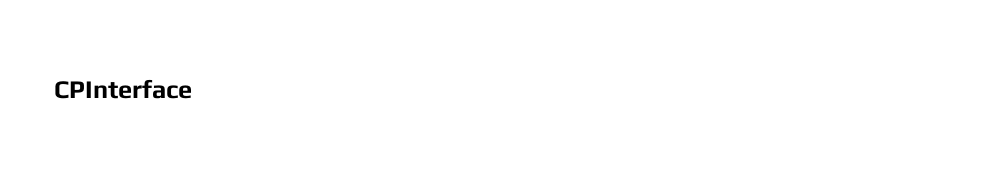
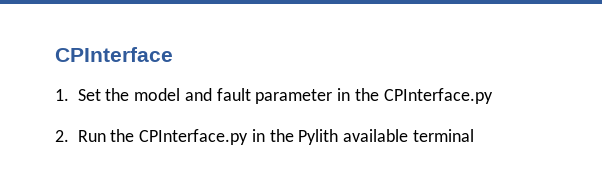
+ 1. Set the model and fault parameter in the CPInterface.py
+ 2. Run the CPInterface.py in the Pylith available terminal

